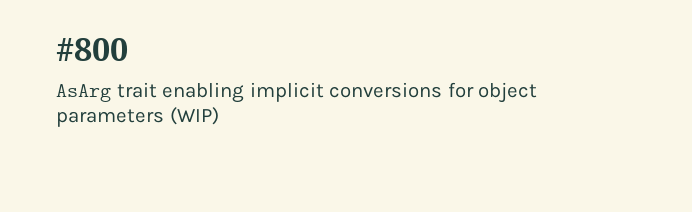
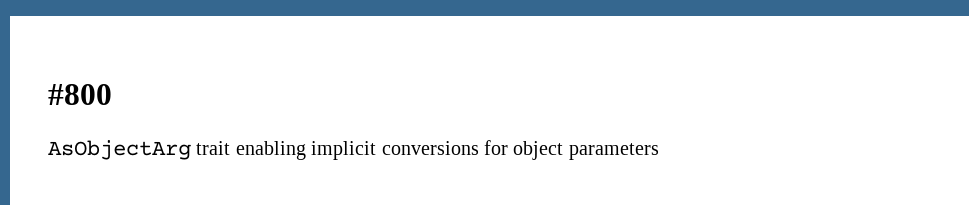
- AsArg trait enabling implicit conversions for object parameters (WIP)
+ AsObjectArg trait enabling implicit conversions for object parameters

